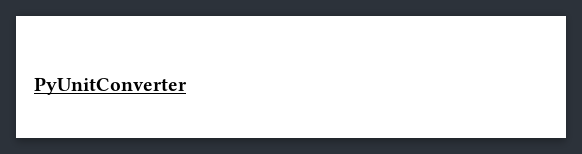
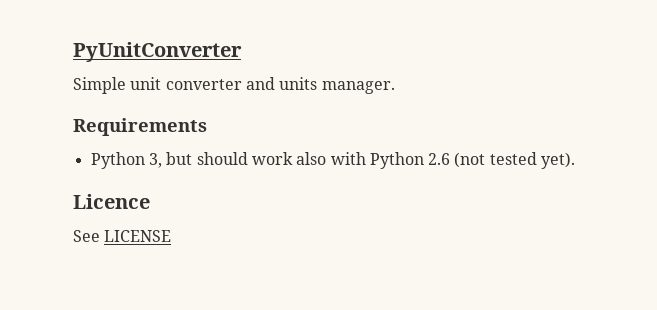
+ Simple unit converter and units manager.
+ Requirements
+ Python 3, but should work also with Python 2.6 (not tested yet).
+ Licence
+ See LICENSE

